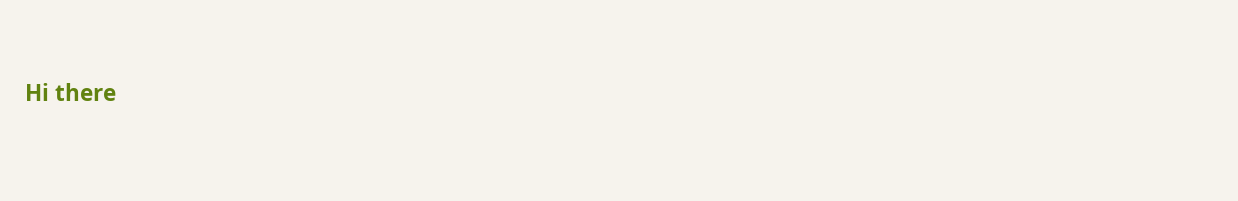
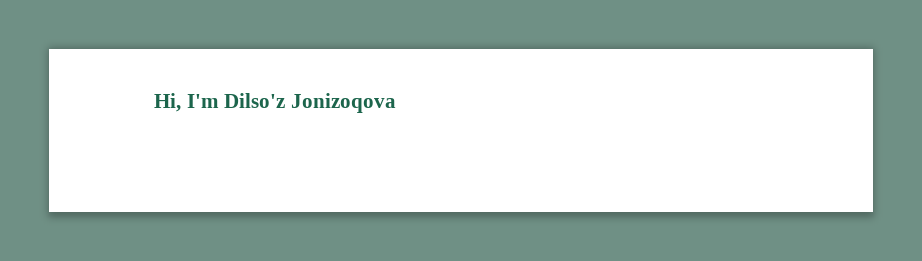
- Hi there
+ Hi, I'm Dilso'z Jonizoqova

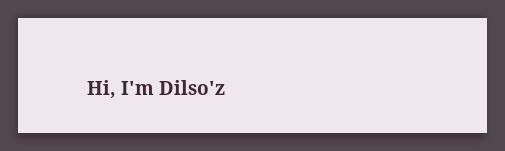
- Hi, I'm Dilso'z Jonizoqova
+ Hi, I'm Dilso'z

